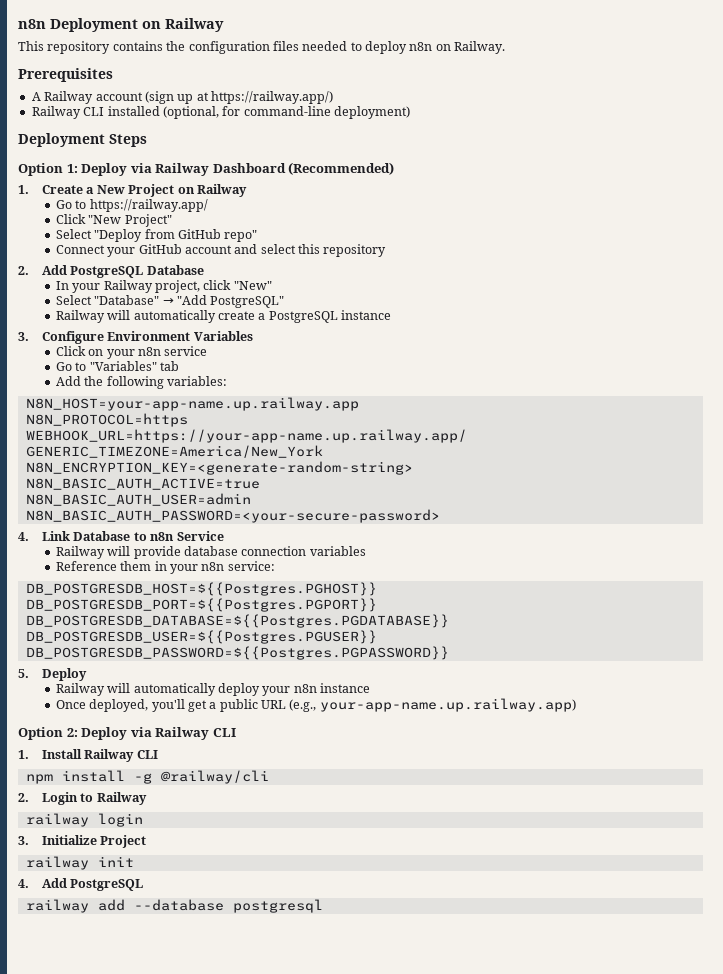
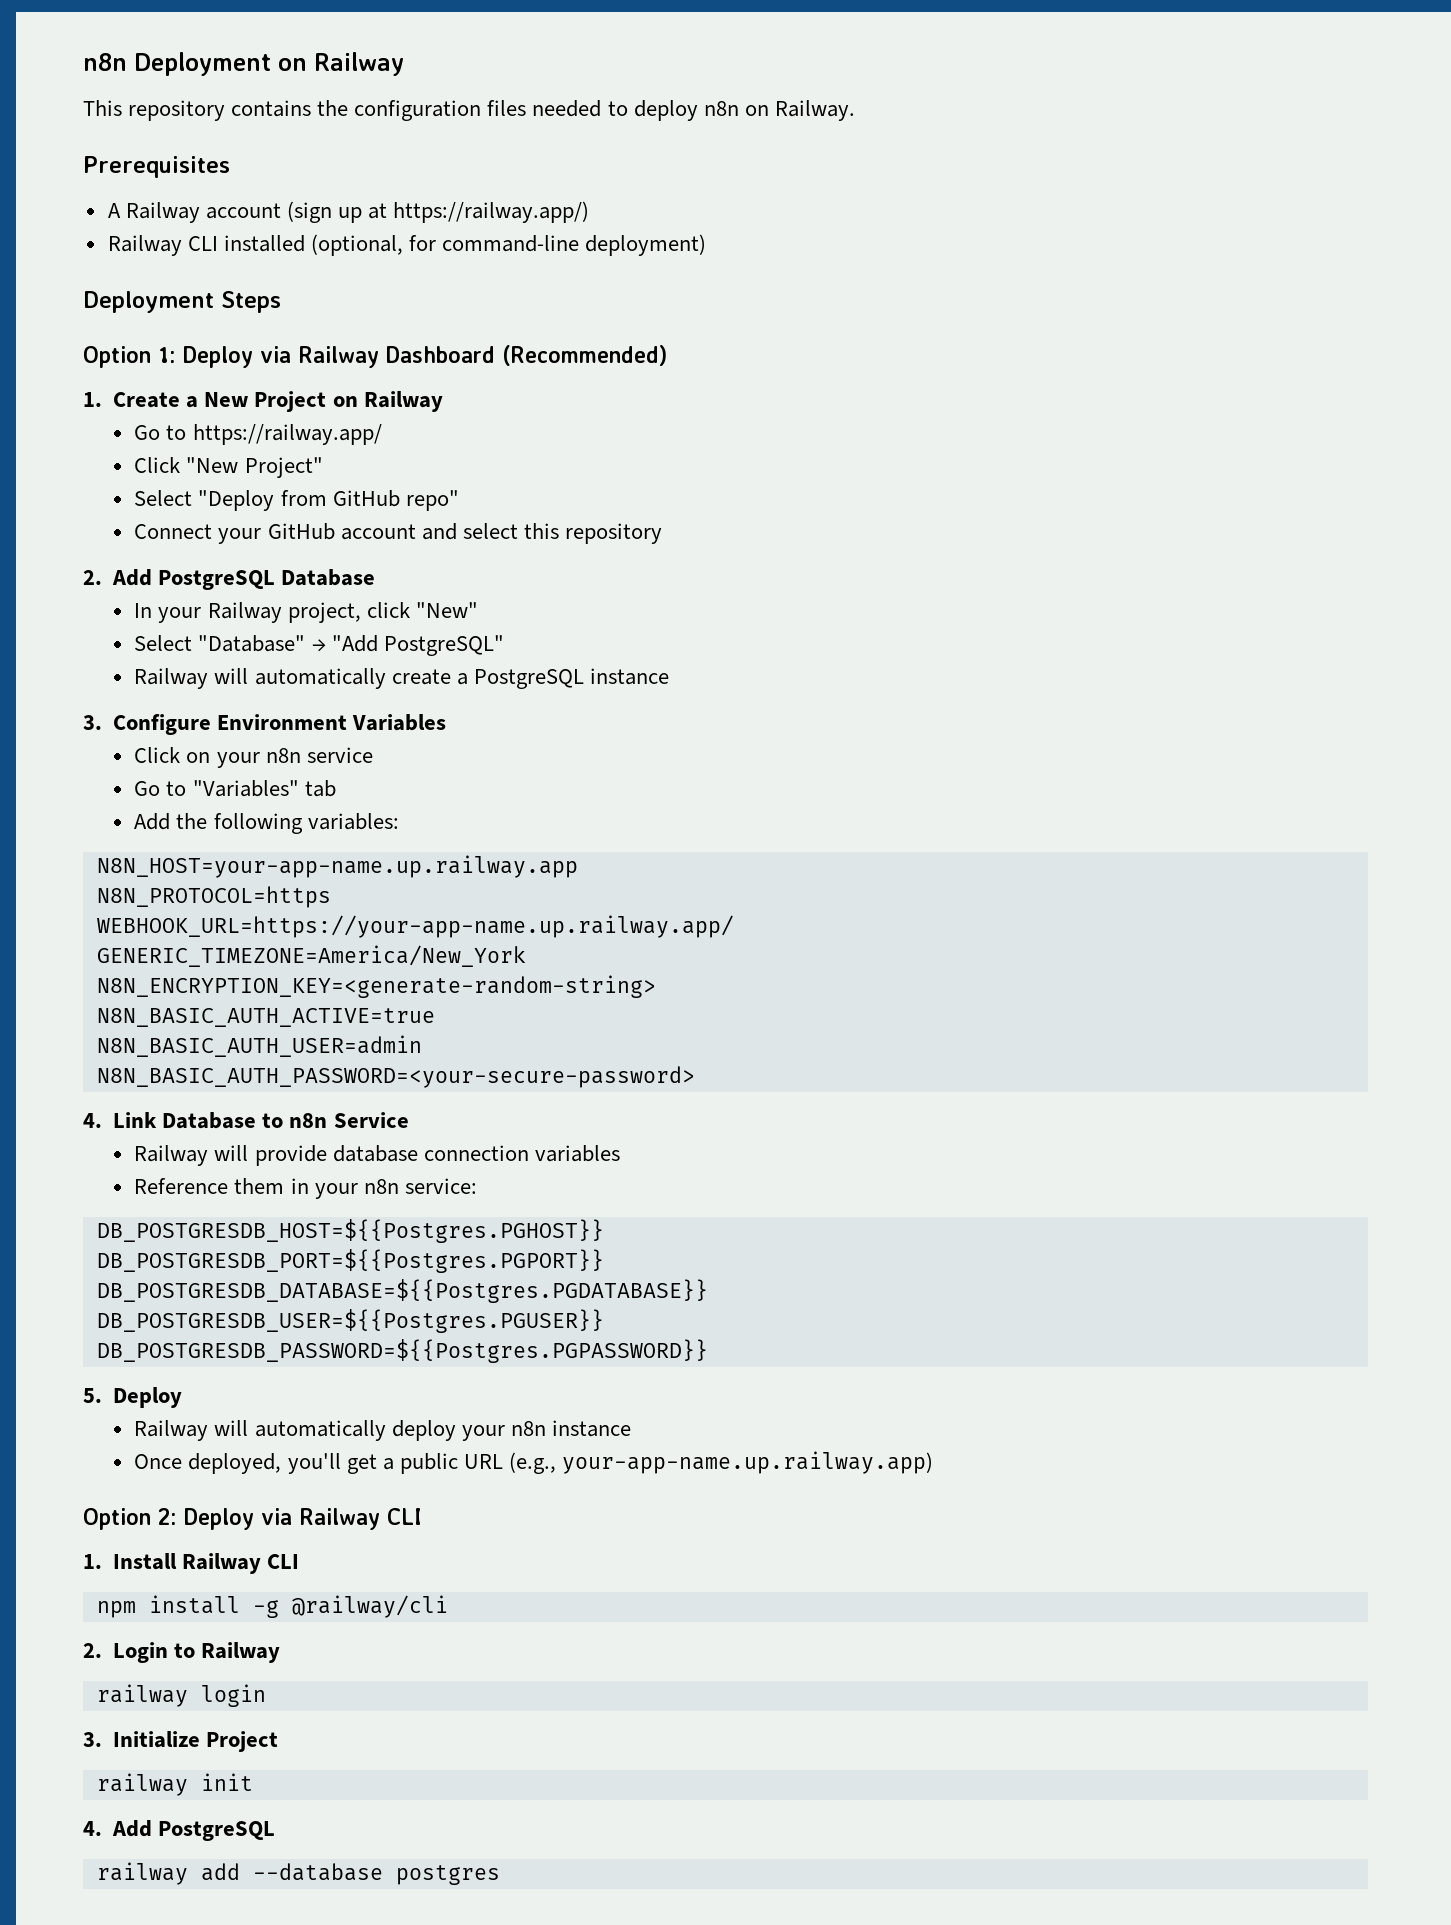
- railway add --database postgresql
+ railway add --database postgres

